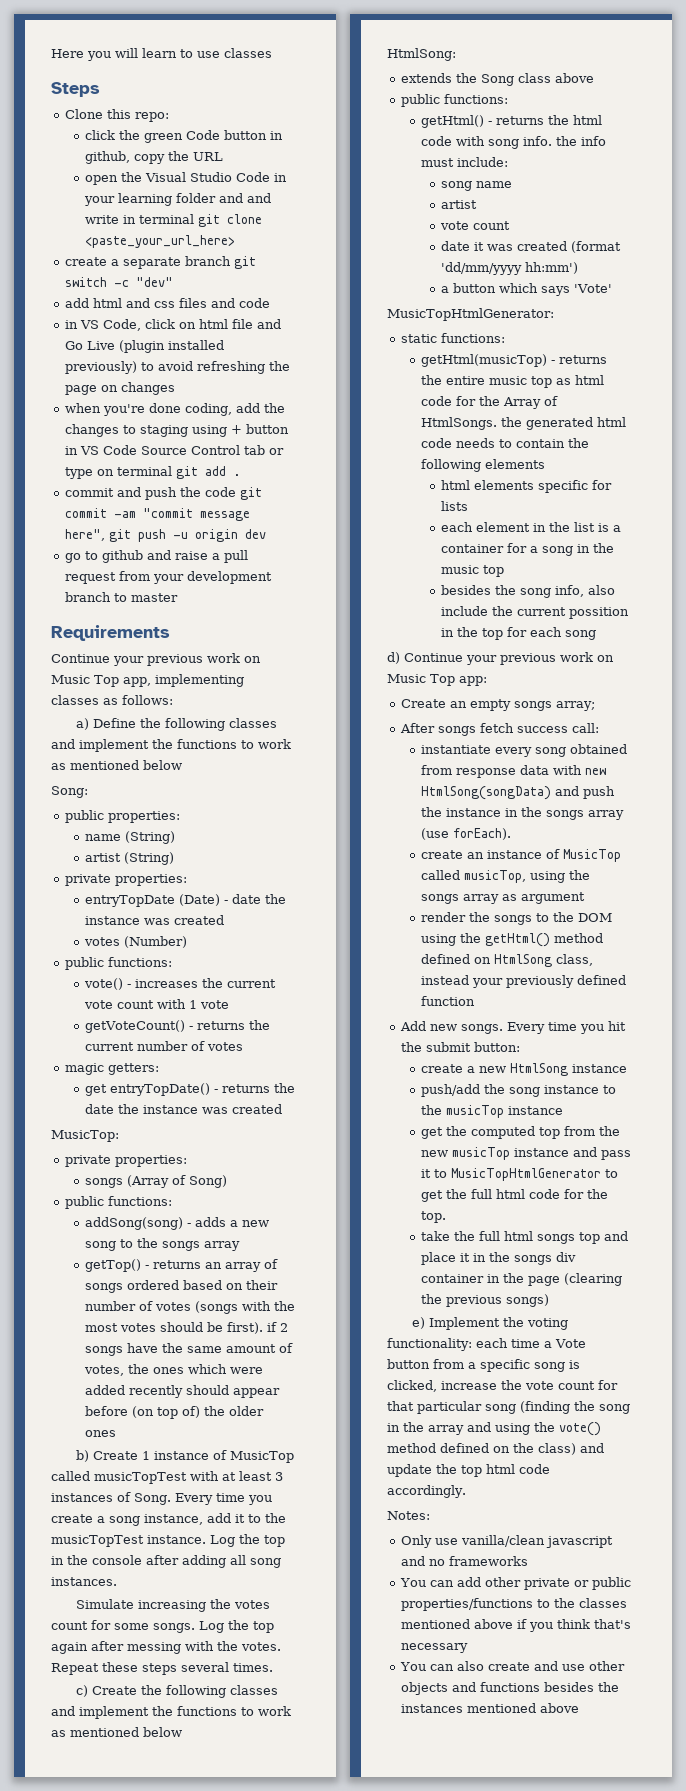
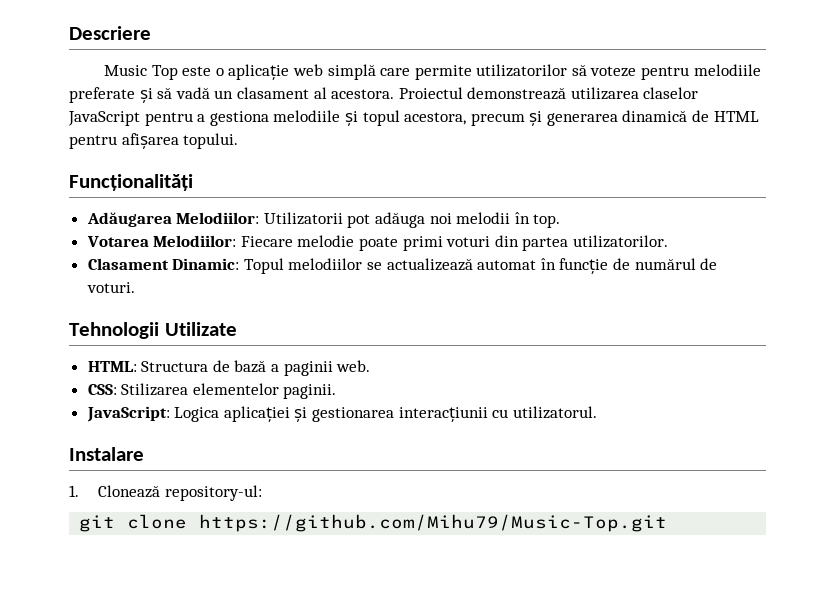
- Here you will learn to use classes
- Steps
- Clone this repo:
- click the green Code button in github, copy the URL
- open the Visual Studio Code in your learning folder and and write in terminal git clone <paste_your_url_here>
- create a separate branch git switch -c "dev"
- add html and css files and code
- in VS Code, click on html file and Go Live (plugin installed previously) to avoid refreshing the page on changes
- when you're done coding, add the changes to staging using + button in VS Code Source Control tab or type on terminal git add .
- commit and push the code git commit -am "commit message here", git push -u origin dev
- go to github and raise a pull request from your development branch to master
- Requirements
- Continue your previous work on Music Top app, implementing classes as follows:
- a) Define the following classes and implement the functions to work as mentioned below
- Song:
- public properties:
- name (String)
- artist (String)
- private properties:
- entryTopDate (Date) - date the instance was created
- votes (Number)
- public functions:
- vote() - increases the current vote count with 1 vote
- getVoteCount() - returns the current number of votes
- magic getters:
- get entryTopDate() - returns the date the instance was created
- MusicTop:
- private properties:
- songs (Array of Song)
- public functions:
- addSong(song) - adds a new song to the songs array
- getTop() - returns an array of songs ordered based on their number of votes (songs with the most votes should be first). if 2 songs have the same amount of votes, the ones which were added recently should appear before (on top of) the older ones
- b) Create 1 instance of MusicTop called musicTopTest with at least 3 instances of Song. Every time you create a song instance, add it to the musicTopTest instance. Log the top in the console after adding all song instances.
- Simulate increasing the votes count for some songs. Log the top again after messing with the votes. Repeat these steps several times.
- c) Create the following classes and implement the functions to work as mentioned below
- HtmlSong:
- extends the Song class above
- public functions:
- getHtml() - returns the html code with song info. the info must include:
- song name
- artist
- vote count
- date it was created (format 'dd/mm/yyyy hh:mm')
- a button which says 'Vote'
- MusicTopHtmlGenerator:
- static functions:
- getHtml(musicTop) - returns the entire music top as html code for the Array of HtmlSongs. the generated html code needs to contain the following elements
- html elements specific for lists
- each element in the list is a container for a song in the music top
- besides the song info, also include the current possition in the top for each song
- d) Continue your previous work on Music Top app:
- Create an empty songs array;
- After songs fetch success call:
- instantiate every song obtained from response data with new HtmlSong(songData) and push the instance in the songs array (use forEach).
- create an instance of MusicTop called musicTop, using the songs array as argument
- render the songs to the DOM using the getHtml() method defined on HtmlSong class, instead your previously defined function
- Add new songs. Every time you hit the submit button:
- create a new HtmlSong instance
- push/add the song instance to the musicTop instance
- get the computed top from the new musicTop instance and pass it to MusicTopHtmlGenerator to get the full html code for the top.
- take the full html songs top and place it in the songs div container in the page (clearing the previous songs)
- e) Implement the voting functionality: each time a Vote button from a specific song is clicked, increase the vote count for that particular song (finding the song in the array and using the vote() method defined on the class) and update the top html code accordingly.
- Notes:
- Only use vanilla/clean javascript and no frameworks
- You can add other private or public properties/functions to the classes mentioned above if you think that's necessary
- You can also create and use other objects and functions besides the instances mentioned above
+ Descriere
+ Music Top este o aplicație web simplă care permite utilizatorilor să voteze pentru melodiile preferate și să vadă un clasament al acestora. Proiectul demonstrează utilizarea claselor JavaScript pentru a gestiona melodiile și topul acestora, precum și generarea dinamică de HTML pentru afișarea topului.
+ Funcționalități
+ Adăugarea Melodiilor: Utilizatorii pot adăuga noi melodii în top.
+ Votarea Melodiilor: Fiecare melodie poate primi voturi din partea utilizatorilor.
+ Clasament Dinamic: Topul melodiilor se actualizează automat în funcție de numărul de voturi.
+ Tehnologii Utilizate
+ HTML: Structura de bază a paginii web.
+ CSS: Stilizarea elementelor paginii.
+ JavaScript: Logica aplicației și gestionarea interacțiunii cu utilizatorul.
+ Instalare
+ 1. Clonează repository-ul:
+ git clone https://github.com/Mihu79/Music-Top.git

